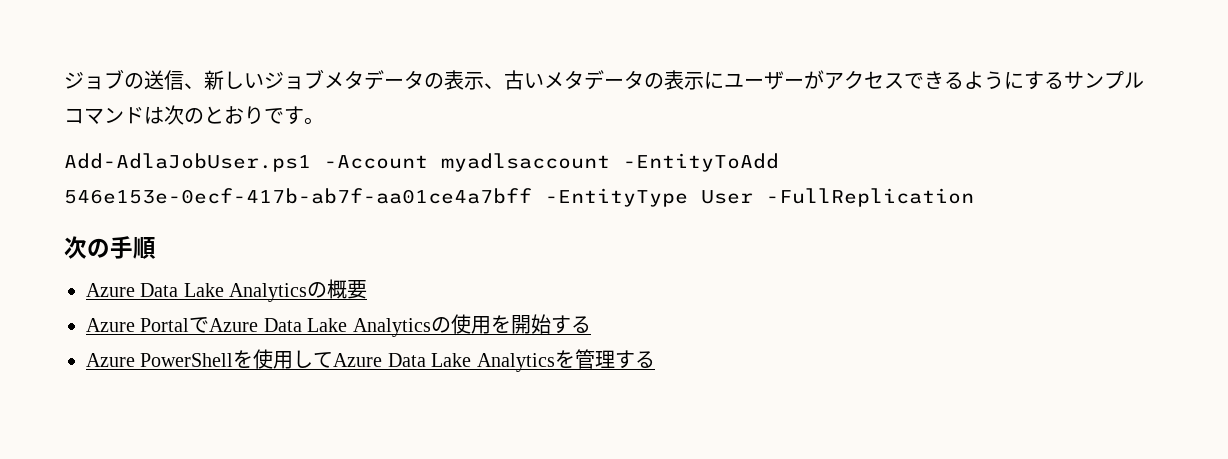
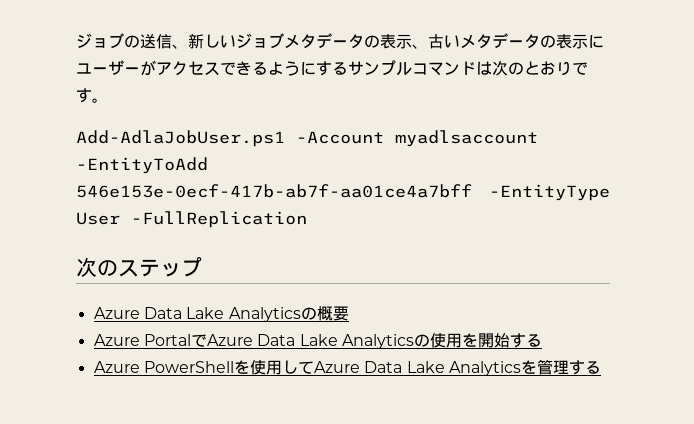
- 次の手順
+ 次のステップ

